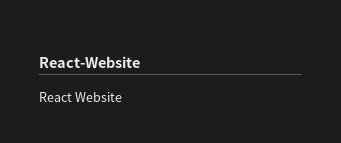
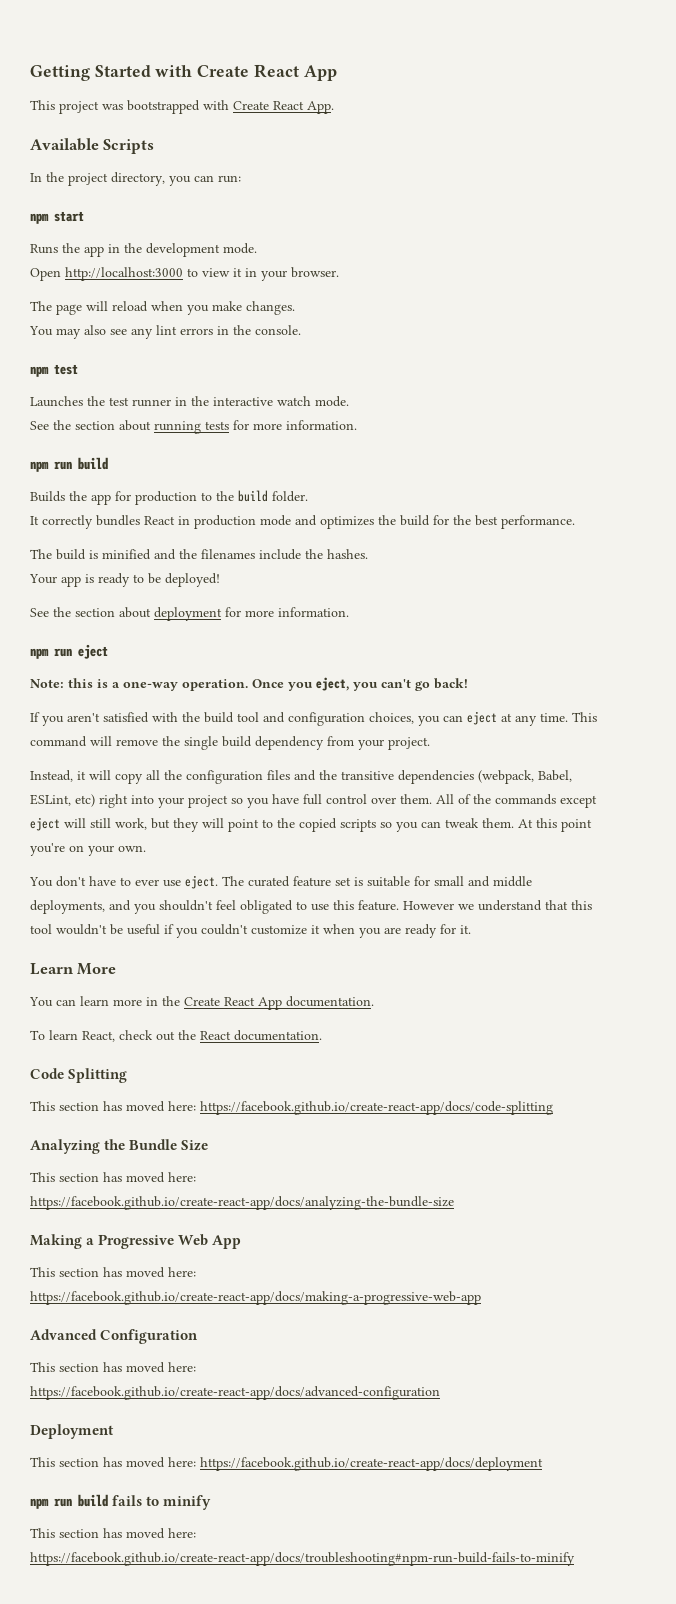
- React-Website
- React Website
+ Getting Started with Create React App
+ This project was bootstrapped with Create React App.
+ Available Scripts
+ In the project directory, you can run:
+ npm start
+ Runs the app in the development mode.
+ Open http://localhost:3000 to view it in your browser.
+ The page will reload when you make changes.
+ You may also see any lint errors in the console.
+ npm test
+ Launches the test runner in the interactive watch mode.
+ See the section about running tests for more information.
+ npm run build
+ Builds the app for production to the build folder.
+ It correctly bundles React in production mode and optimizes the build for the best performance.
+ The build is minified and the filenames include the hashes.
+ Your app is ready to be deployed!
+ See the section about deployment for more information.
+ npm run eject
+ Note: this is a one-way operation. Once you eject, you can't go back!
+ If you aren't satisfied with the build tool and configuration choices, you can eject at any time. This command will remove the single build dependency from your project.
+ Instead, it will copy all the configuration files and the transitive dependencies (webpack, Babel, ESLint, etc) right into your project so you have full control over them. All of the commands except eject will still work, but they will point to the copied scripts so you can tweak them. At this point you're on your own.
+ You don't have to ever use eject. The curated feature set is suitable for small and middle deployments, and you shouldn't feel obligated to use this feature. However we understand that this tool wouldn't be useful if you couldn't customize it when you are ready for it.
+ Learn More
+ You can learn more in the Create React App documentation.
+ To learn React, check out the React documentation.
+ Code Splitting
+ This section has moved here: https://facebook.github.io/create-react-app/docs/code-splitting
+ Analyzing the Bundle Size
+ This section has moved here: https://facebook.github.io/create-react-app/docs/analyzing-the-bundle-size
+ Making a Progressive Web App
+ This section has moved here: https://facebook.github.io/create-react-app/docs/making-a-progressive-web-app
+ Advanced Configuration
+ This section has moved here: https://facebook.github.io/create-react-app/docs/advanced-configuration
+ Deployment
+ This section has moved here: https://facebook.github.io/create-react-app/docs/deployment
+ npm run build fails to minify
+ This section has moved here: https://facebook.github.io/create-react-app/docs/troubleshooting#npm-run-build-fails-to-minify

